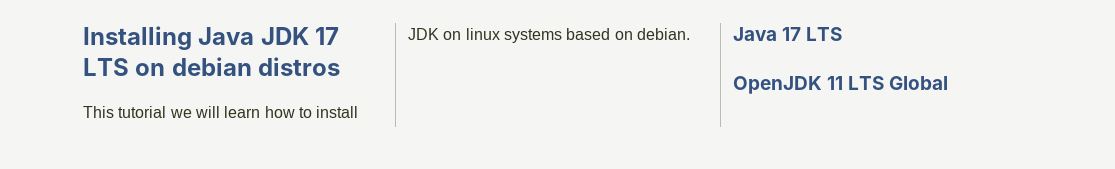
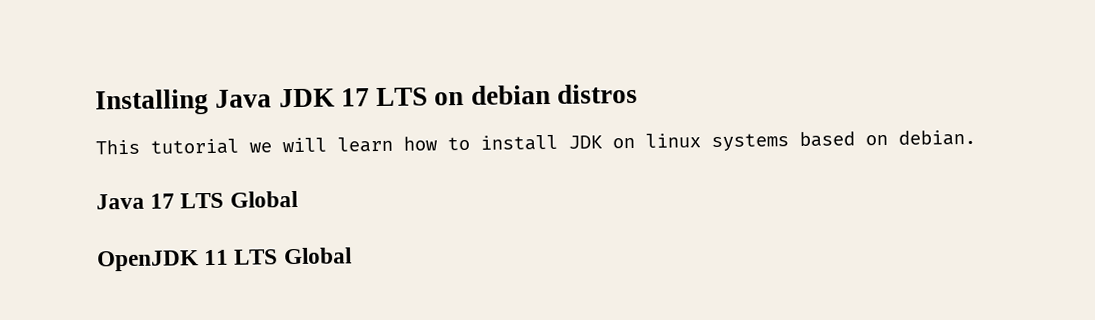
- Java 17 LTS
+ Java 17 LTS Global

